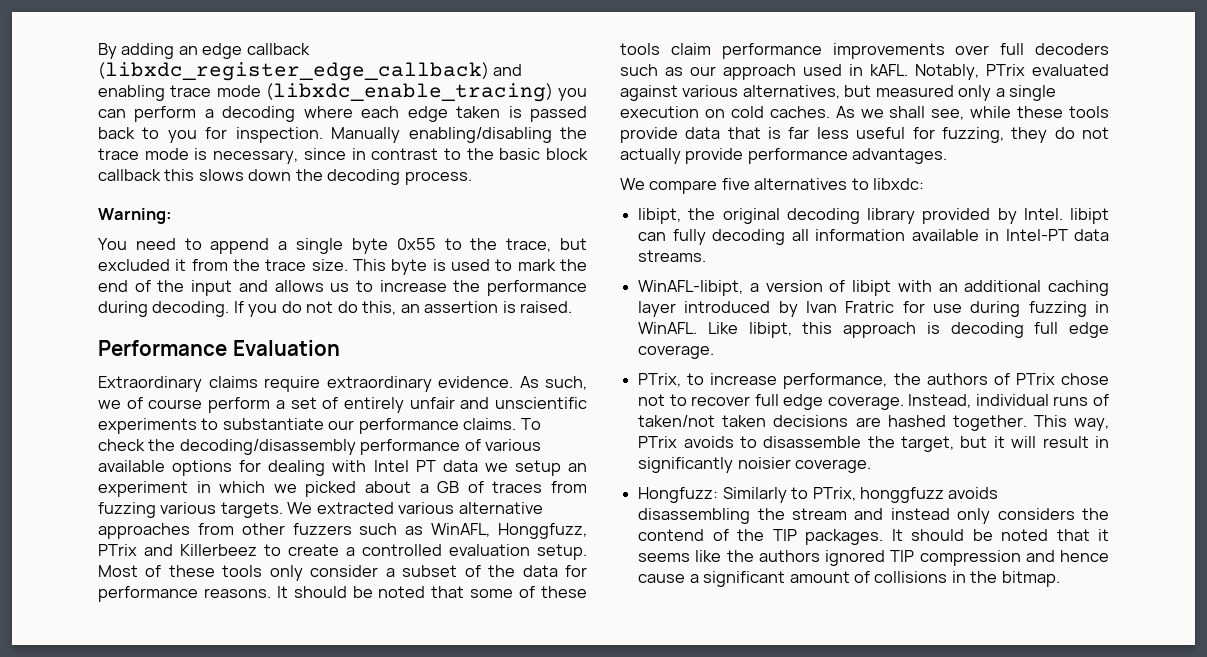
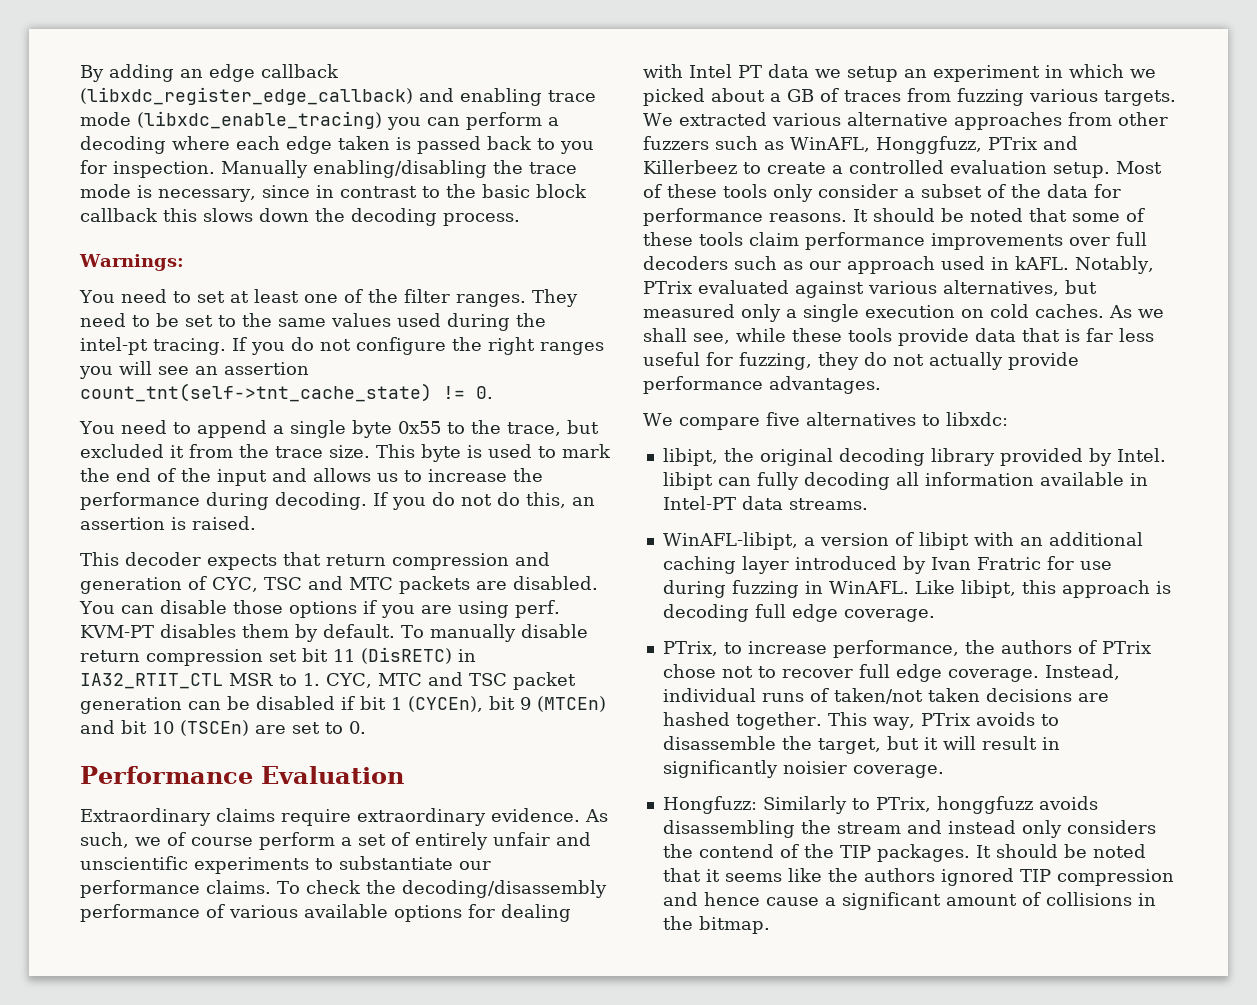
- Warning:
+ Warnings:
+ You need to set at least one of the filter ranges. They need to be set to the same values used during the intel-pt tracing. If you do not configure the right ranges you will see an assertion count_tnt(self->tnt_cache_state) != 0.
+ This decoder expects that return compression and generation of CYC, TSC and MTC packets are disabled. You can disable those options if you are using perf. KVM-PT disables them by default. To manually disable return compression set bit 11 (DisRETC) in IA32_RTIT_CTL MSR to 1. CYC, MTC and TSC packet generation can be disabled if bit 1 (CYCEn), bit 9 (MTCEn) and bit 10 (TSCEn) are set to 0.

